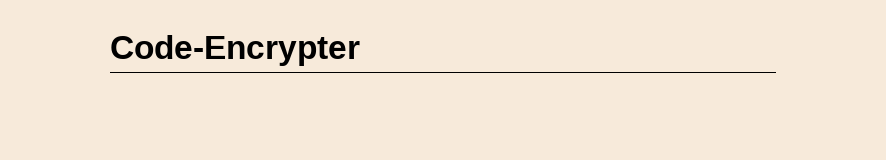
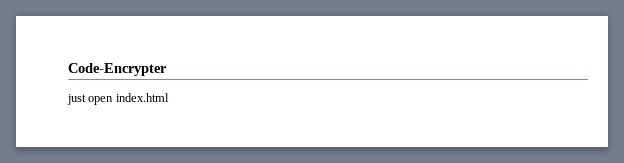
+ just open index.html

